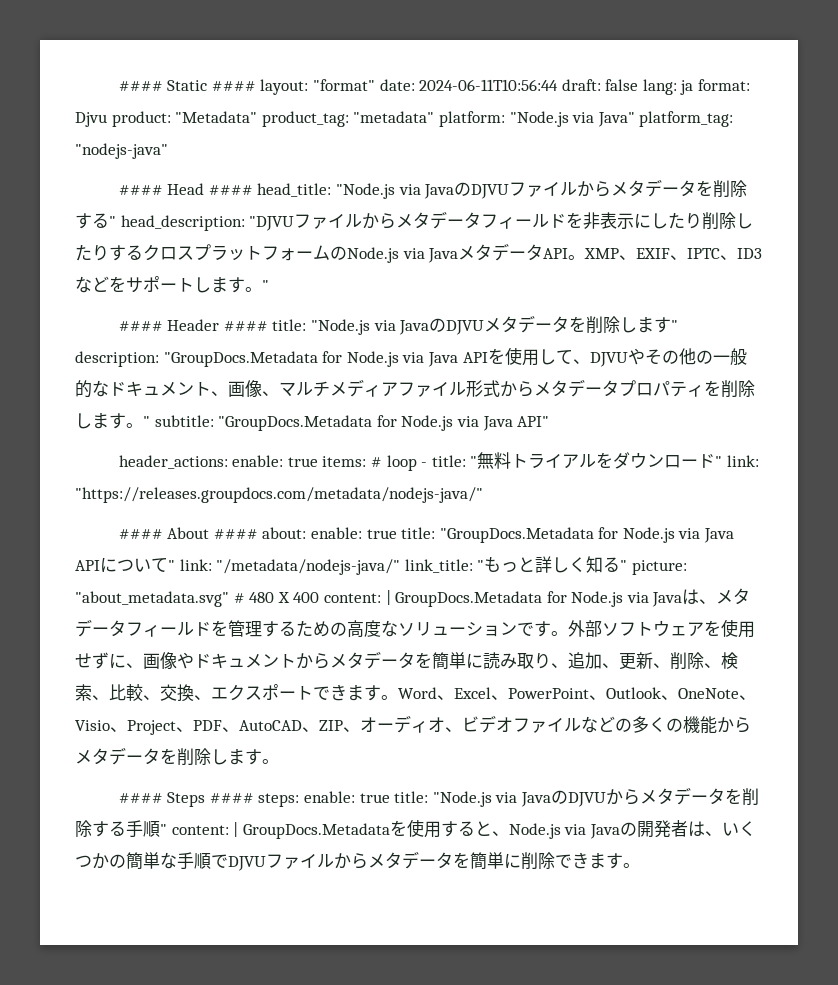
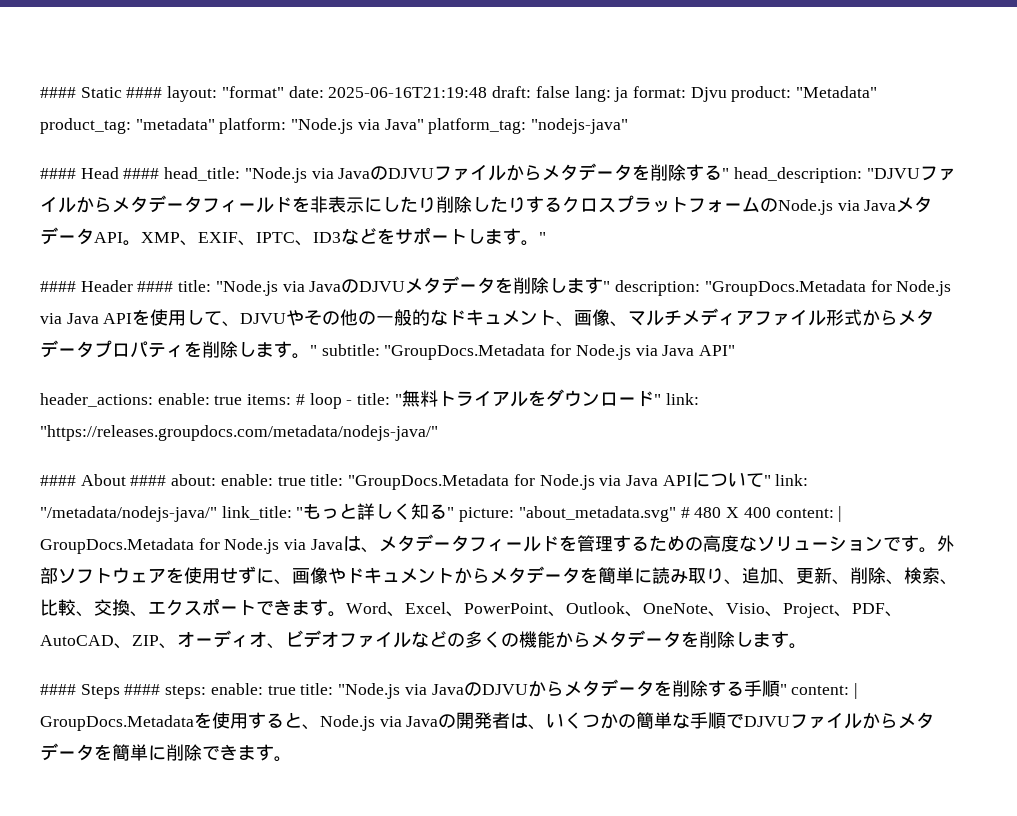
- #### Static #### layout: "format" date: 2024-06-11T10:56:44 draft: false lang: ja format: Djvu product: "Metadata" product_tag: "metadata" platform: "Node.js via Java" platform_tag: "nodejs-java"
+ #### Static #### layout: "format" date: 2025-06-16T21:19:48 draft: false lang: ja format: Djvu product: "Metadata" product_tag: "metadata" platform: "Node.js via Java" platform_tag: "nodejs-java"

